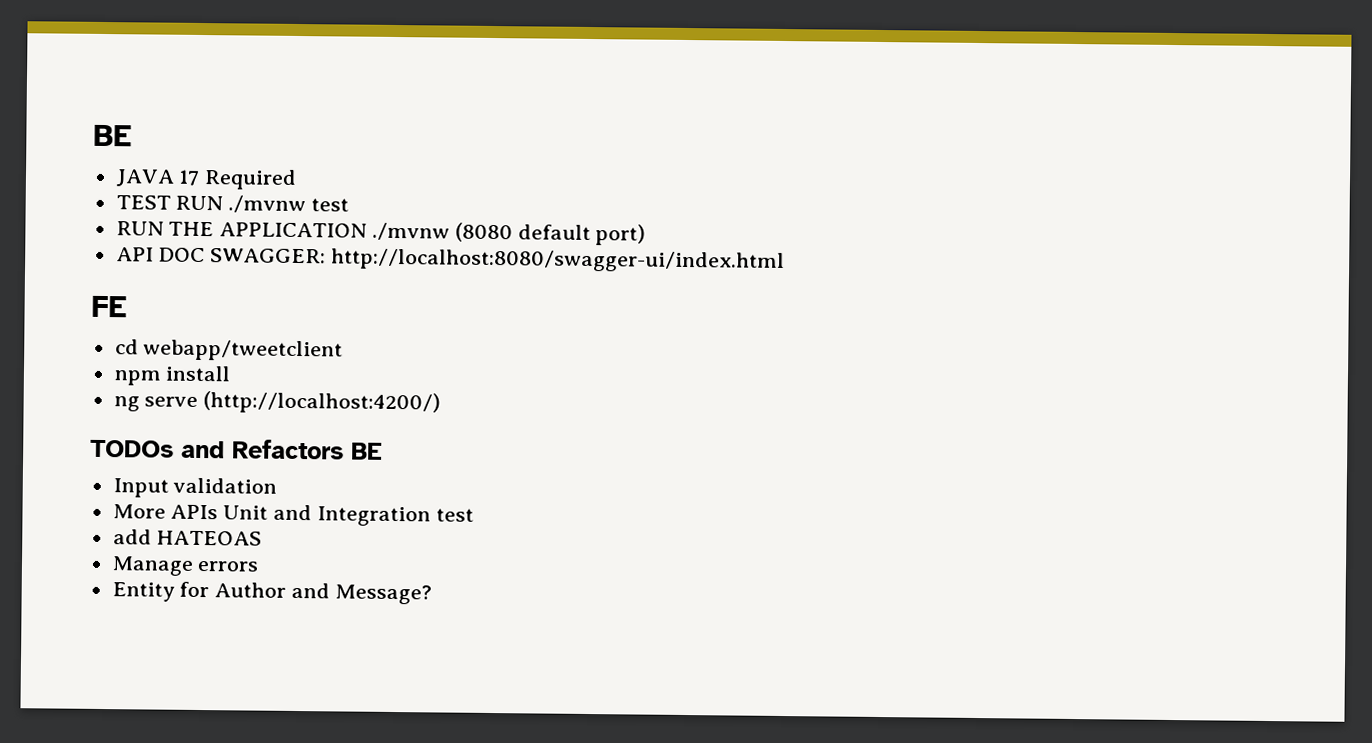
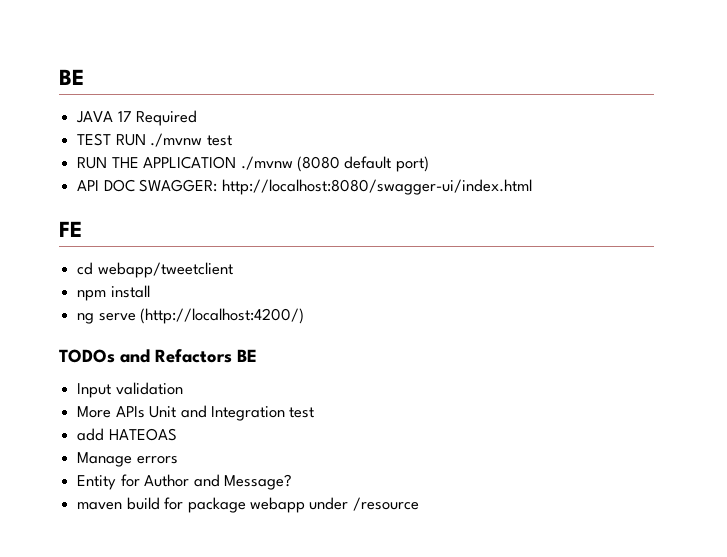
+ maven build for package webapp under /resource

